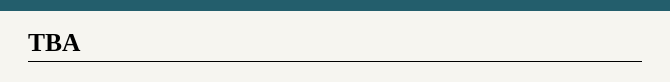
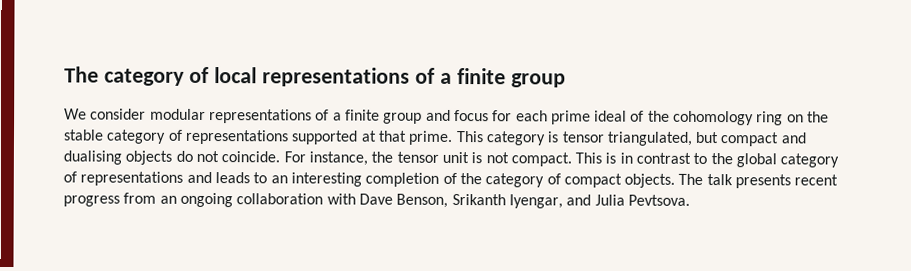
- TBA
+ The category of local representations of a finite group
+ We consider modular representations of a finite group and focus for each prime ideal of the cohomology ring on the stable category of representations supported at that prime. This category is tensor triangulated, but compact and dualising objects do not coincide. For instance, the tensor unit is not compact. This is in contrast to the global category of representations and leads to an interesting completion of the category of compact objects. The talk presents recent progress from an ongoing collaboration with Dave Benson, Srikanth Iyengar, and Julia Pevtsova.

